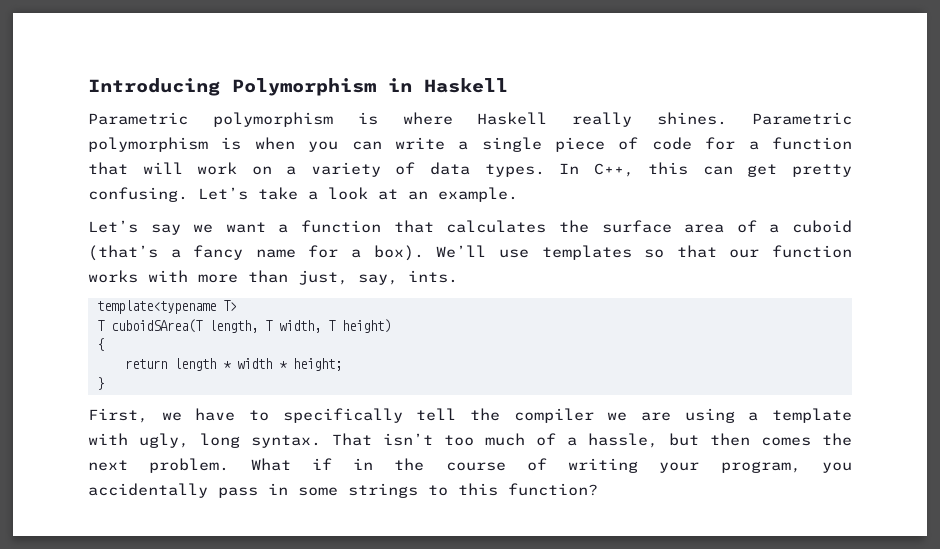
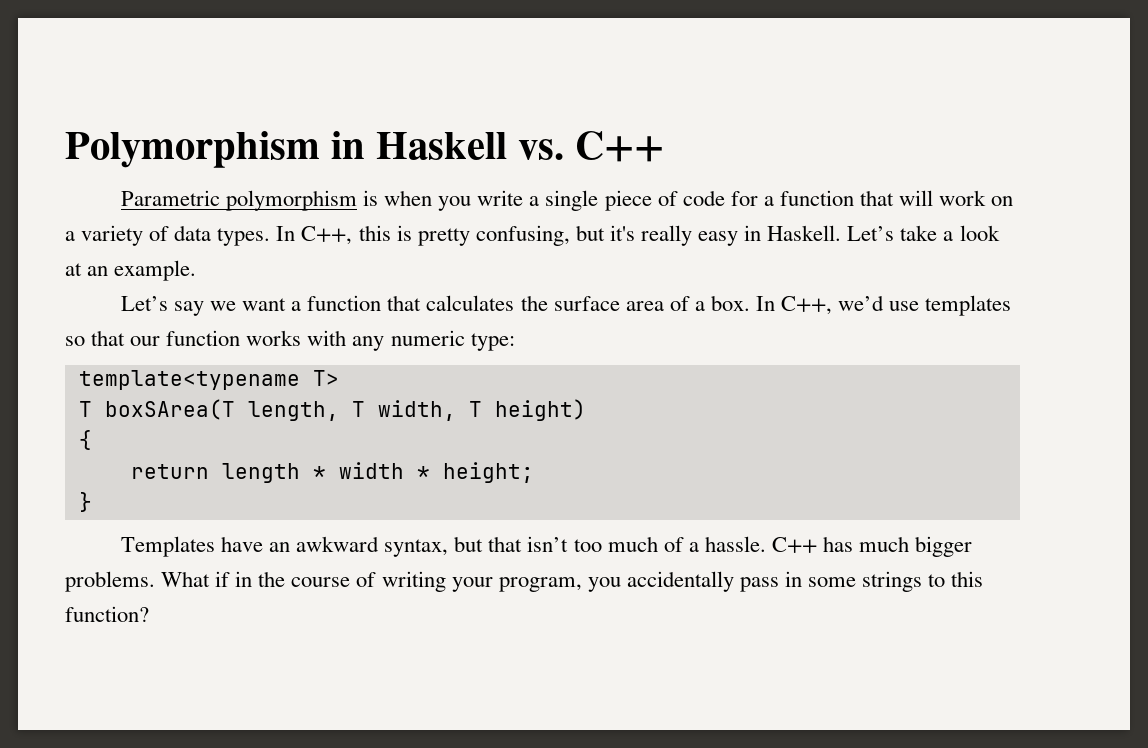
- Introducing Polymorphism in Haskell
- Parametric polymorphism is where Haskell really shines. Parametric polymorphism is when you can write a single piece of code for a function that will work on a variety of data types.
+ Polymorphism in Haskell vs. C++
+ Parametric polymorphism is when you write a single piece of code for a function that will work on a variety of data types.
- In C++, this can get pretty confusing.
+ In C++, this is pretty confusing, but it's really easy in Haskell.
- Let’s say we want a function that calculates the surface area of a cuboid (that’s a fancy name for a box). We’ll use templates so that our function works with more than just, say, ints.
+ Let’s say we want a function that calculates the surface area of a box. In C++, we’d use templates so that our function works with any numeric type:
- T cuboidSArea(T length, T width, T height)
+ T boxSArea(T length, T width, T height)
- First, we have to specifically tell the compiler we are using a template with ugly, long syntax. That isn’t too much of a hassle, but then comes the next problem.
+ Templates have an awkward syntax, but that isn’t too much of a hassle. C++ has much bigger problems.

